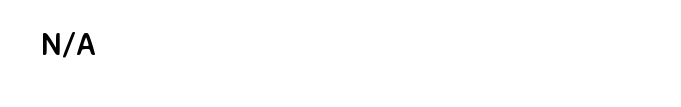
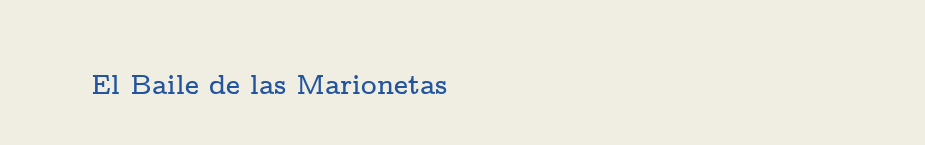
- N/A
+ El Baile de las Marionetas

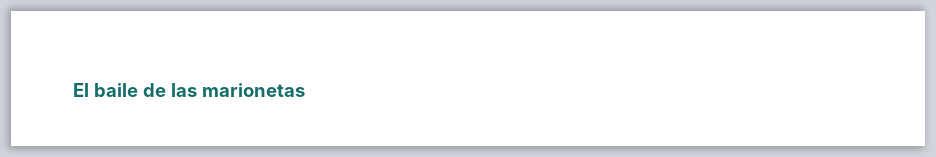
- El Baile de las Marionetas
+ El baile de las marionetas

